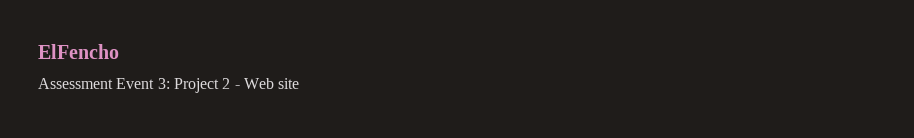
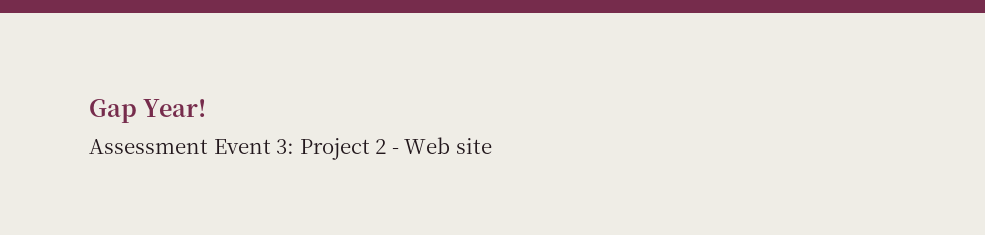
- ElFencho
+ Gap Year!

